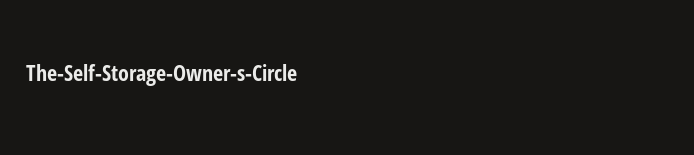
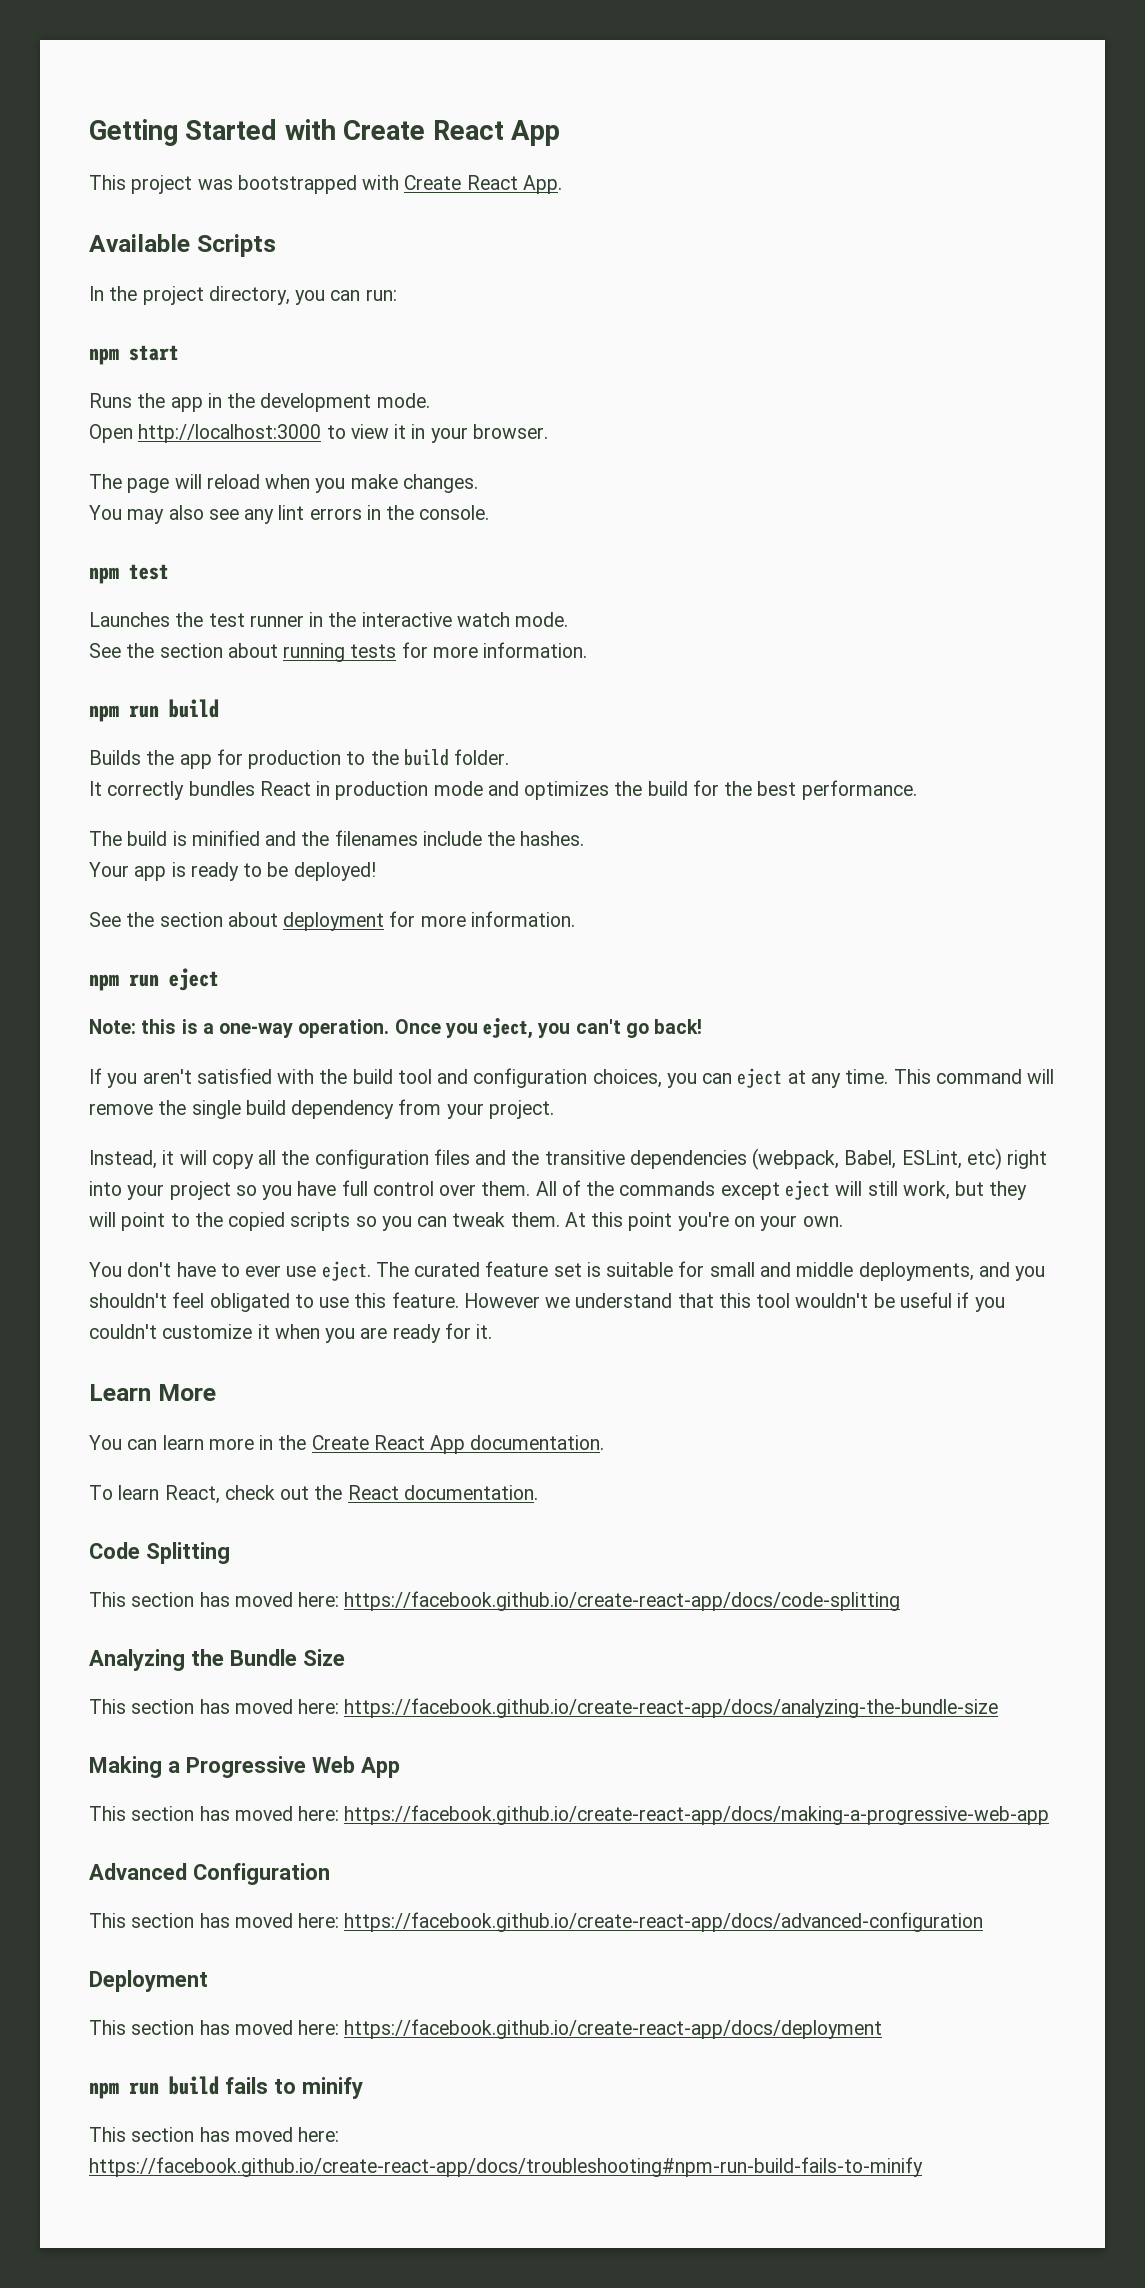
- The-Self-Storage-Owner-s-Circle
+ Getting Started with Create React App
+ This project was bootstrapped with Create React App.
+ Available Scripts
+ In the project directory, you can run:
+ npm start
+ Runs the app in the development mode.
+ Open http://localhost:3000 to view it in your browser.
+ The page will reload when you make changes.
+ You may also see any lint errors in the console.
+ npm test
+ Launches the test runner in the interactive watch mode.
+ See the section about running tests for more information.
+ npm run build
+ Builds the app for production to the build folder.
+ It correctly bundles React in production mode and optimizes the build for the best performance.
+ The build is minified and the filenames include the hashes.
+ Your app is ready to be deployed!
+ See the section about deployment for more information.
+ npm run eject
+ Note: this is a one-way operation. Once you eject, you can't go back!
+ If you aren't satisfied with the build tool and configuration choices, you can eject at any time. This command will remove the single build dependency from your project.
+ Instead, it will copy all the configuration files and the transitive dependencies (webpack, Babel, ESLint, etc) right into your project so you have full control over them. All of the commands except eject will still work, but they will point to the copied scripts so you can tweak them. At this point you're on your own.
+ You don't have to ever use eject. The curated feature set is suitable for small and middle deployments, and you shouldn't feel obligated to use this feature. However we understand that this tool wouldn't be useful if you couldn't customize it when you are ready for it.
+ Learn More
+ You can learn more in the Create React App documentation.
+ To learn React, check out the React documentation.
+ Code Splitting
+ This section has moved here: https://facebook.github.io/create-react-app/docs/code-splitting
+ Analyzing the Bundle Size
+ This section has moved here: https://facebook.github.io/create-react-app/docs/analyzing-the-bundle-size
+ Making a Progressive Web App
+ This section has moved here: https://facebook.github.io/create-react-app/docs/making-a-progressive-web-app
+ Advanced Configuration
+ This section has moved here: https://facebook.github.io/create-react-app/docs/advanced-configuration
+ Deployment
+ This section has moved here: https://facebook.github.io/create-react-app/docs/deployment
+ npm run build fails to minify
+ This section has moved here: https://facebook.github.io/create-react-app/docs/troubleshooting#npm-run-build-fails-to-minify

